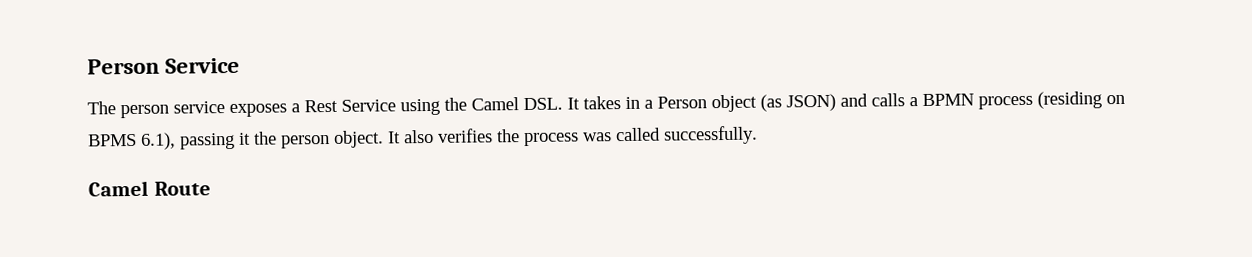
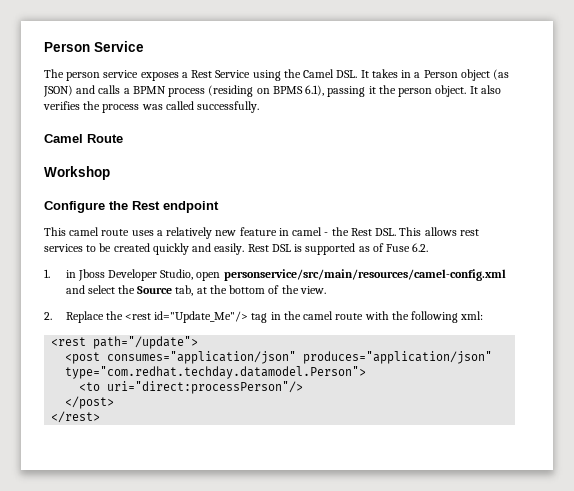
+ Workshop
+ Configure the Rest endpoint
+ This camel route uses a relatively new feature in camel - the Rest DSL. This allows rest services to be created quickly and easily. Rest DSL is supported as of Fuse 6.2.
+ 1. in Jboss Developer Studio, open personservice/src/main/resources/camel-config.xml and select the Source tab, at the bottom of the view.
+ 2. Replace the <rest id="Update_Me"/> tag in the camel route with the following xml:
+ <rest path="/update">
+ <post consumes="application/json" produces="application/json" type="com.redhat.techday.datamodel.Person">
+ <to uri="direct:processPerson"/>
+ </post>
+ </rest>

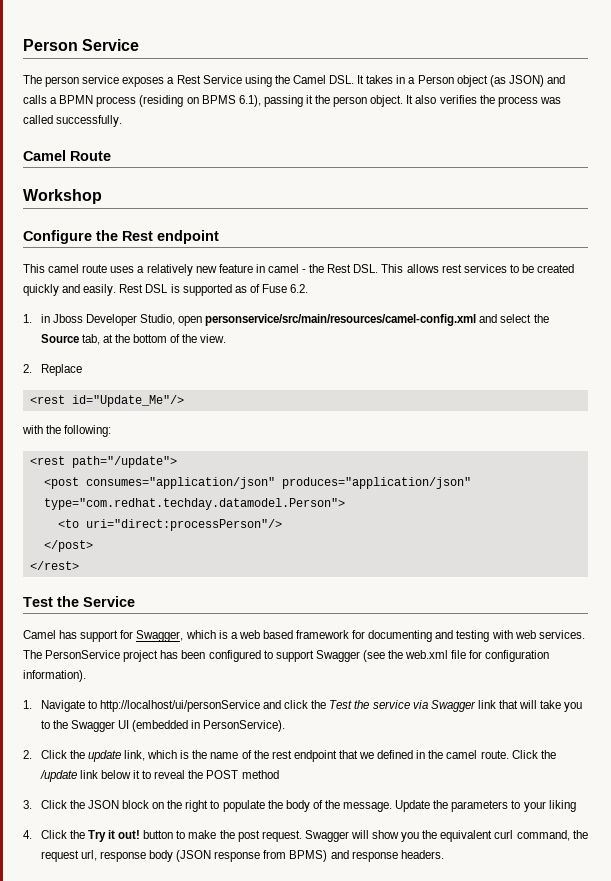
- 2. Replace the <rest id="Update_Me"/> tag in the camel route with the following xml:
+ 2. Replace
+ <rest id="Update_Me"/>
+ with the following:
+ Test the Service
+ Camel has support for Swagger, which is a web based framework for documenting and testing with web services. The PersonService project has been configured to support Swagger (see the web.xml file for configuration information).
+ 1. Navigate to http://localhost/ui/personService and click the Test the service via Swagger link that will take you to the Swagger UI (embedded in PersonService).
+ 2. Click the update link, which is the name of the rest endpoint that we defined in the camel route. Click the /update link below it to reveal the POST method
+ 3. Click the JSON block on the right to populate the body of the message. Update the parameters to your liking
+ 4. Click the Try it out! button to make the post request. Swagger will show you the equivalent curl command, the request url, response body (JSON response from BPMS) and response headers.

